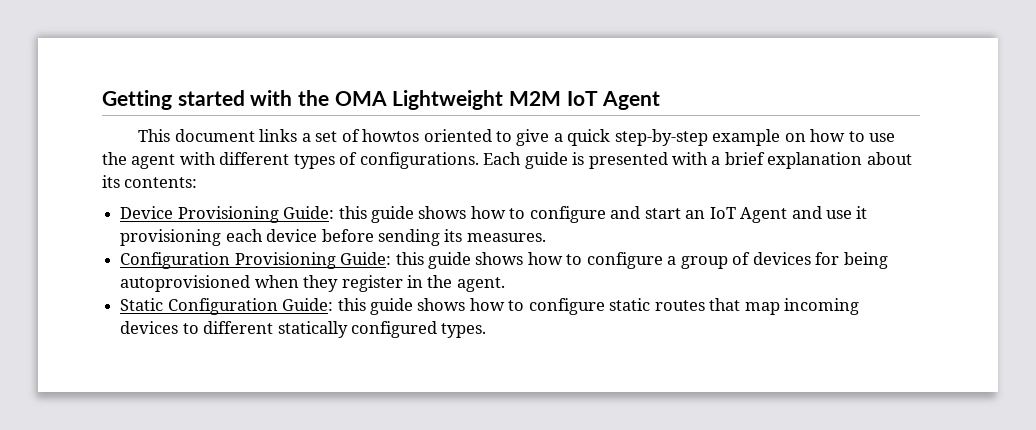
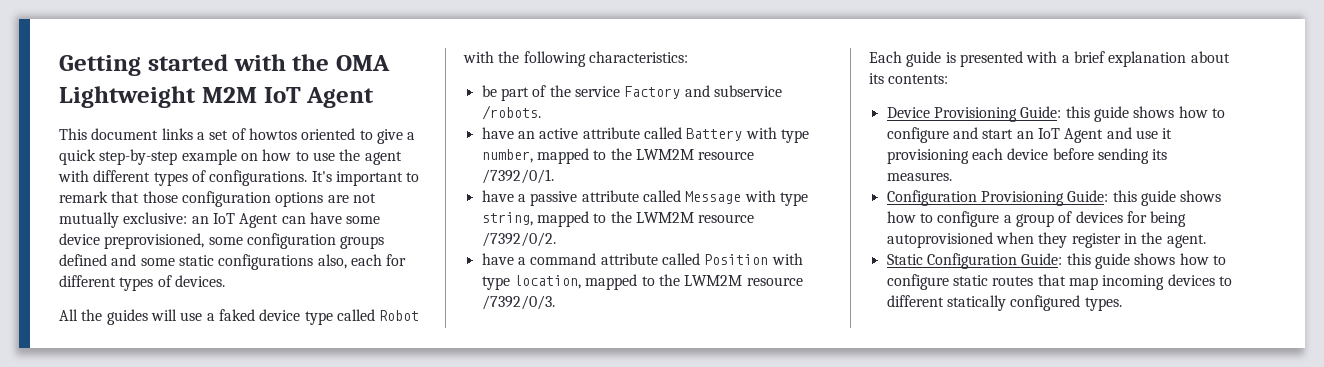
- This document links a set of howtos oriented to give a quick step-by-step example on how to use the agent with different types of configurations. Each guide is presented with a brief explanation about its contents:
+ This document links a set of howtos oriented to give a quick step-by-step example on how to use the agent with different types of configurations. It's important to remark that those configuration options are not mutually exclusive: an IoT Agent can have some device preprovisioned, some configuration groups defined and some static configurations also, each for different types of devices.
+ All the guides will use a faked device type called Robot with the following characteristics:
+ be part of the service Factory and subservice /robots.
+ have an active attribute called Battery with type number, mapped to the LWM2M resource /7392/0/1.
+ have a passive attribute called Message with type string, mapped to the LWM2M resource /7392/0/2.
+ have a command attribute called Position with type location, mapped to the LWM2M resource /7392/0/3.
+ Each guide is presented with a brief explanation about its contents:

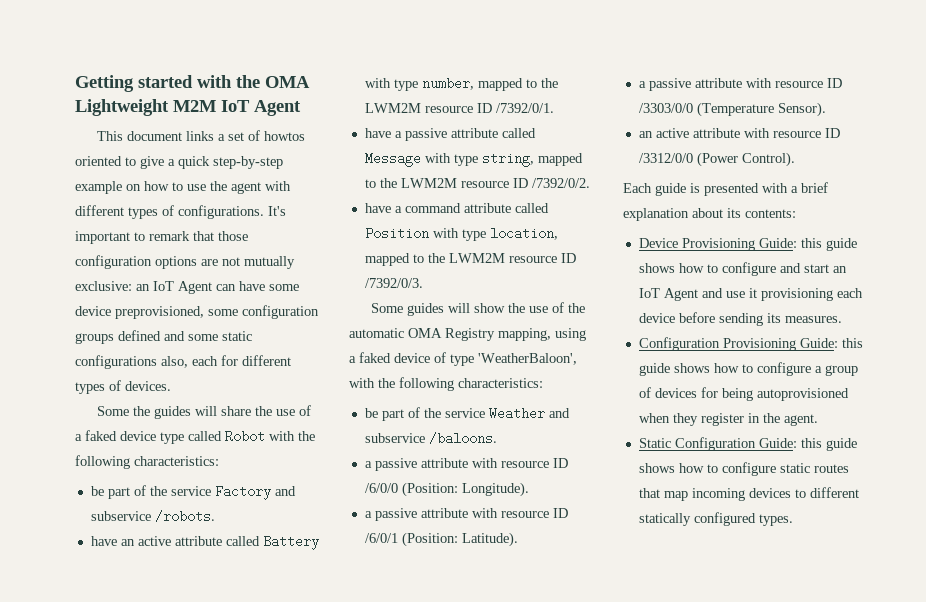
- All the guides will use a faked device type called Robot with the following characteristics:
+ Some the guides will share the use of a faked device type called Robot with the following characteristics:
- have an active attribute called Battery with type number, mapped to the LWM2M resource /7392/0/1.
+ have an active attribute called Battery with type number, mapped to the LWM2M resource ID /7392/0/1.
- have a passive attribute called Message with type string, mapped to the LWM2M resource /7392/0/2.
+ have a passive attribute called Message with type string, mapped to the LWM2M resource ID /7392/0/2.
- have a command attribute called Position with type location, mapped to the LWM2M resource /7392/0/3.
+ have a command attribute called Position with type location, mapped to the LWM2M resource ID /7392/0/3.
+ Some guides will show the use of the automatic OMA Registry mapping, using a faked device of type 'WeatherBaloon', with the following characteristics:
+ be part of the service Weather and subservice /baloons.
+ a passive attribute with resource ID /6/0/0 (Position: Longitude).
+ a passive attribute with resource ID /6/0/1 (Position: Latitude).
+ a passive attribute with resource ID /3303/0/0 (Temperature Sensor).
+ an active attribute with resource ID /3312/0/0 (Power Control).

